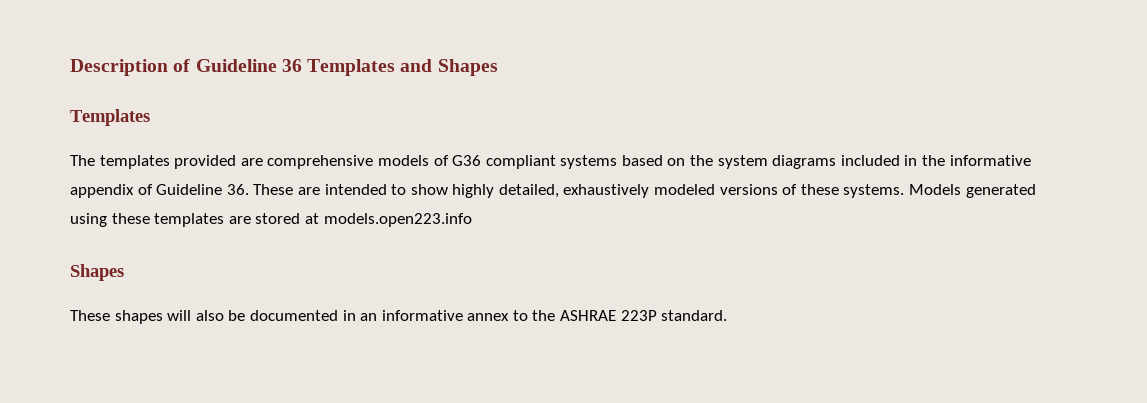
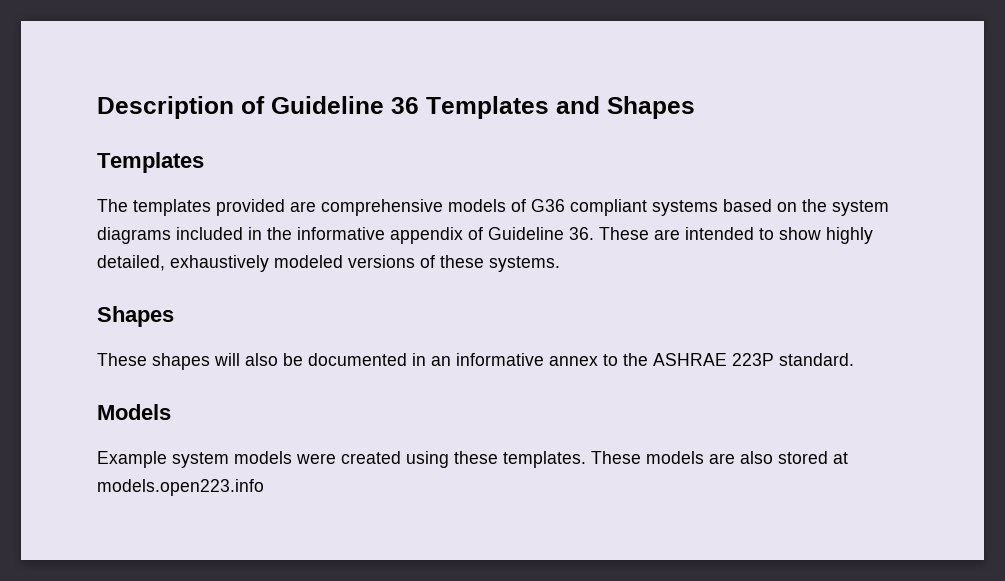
- Models generated using these templates are stored at models.open223.info
+ Models
+ Example system models were created using these templates. These models are also stored at models.open223.info

